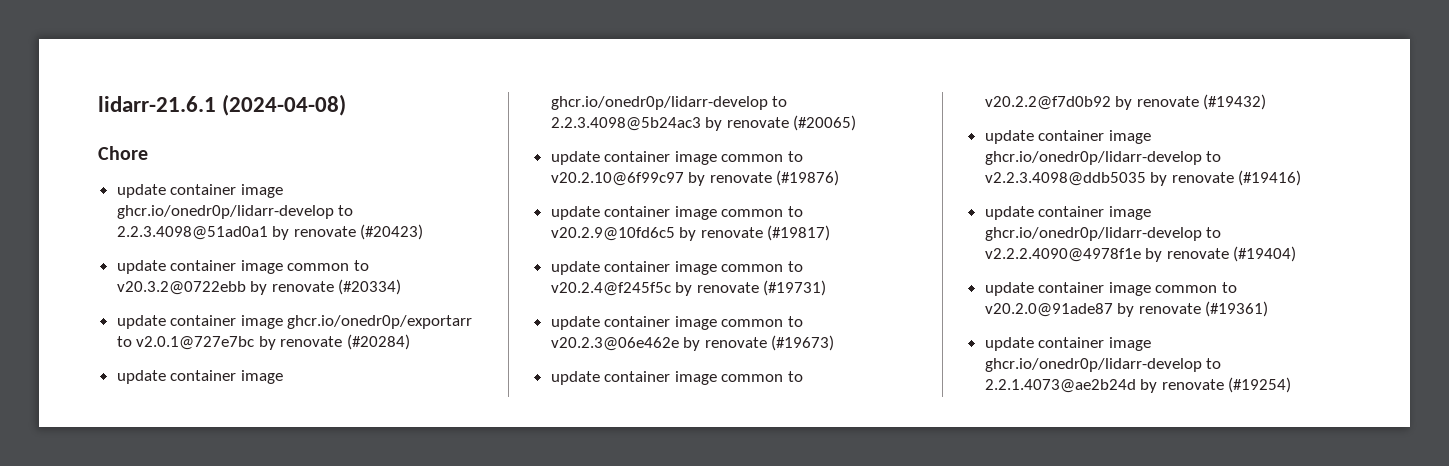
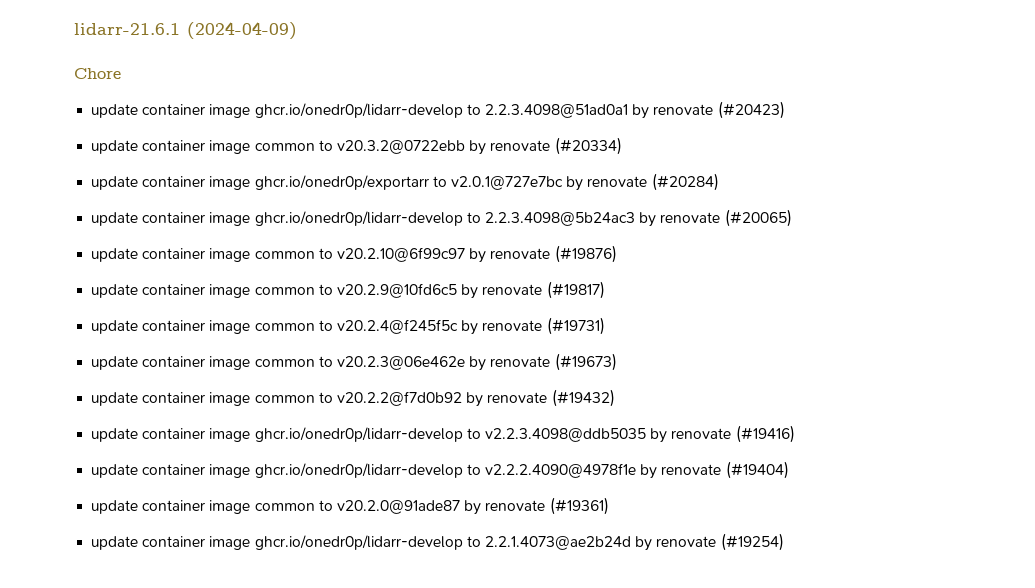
- lidarr-21.6.1 (2024-04-08)
+ lidarr-21.6.1 (2024-04-09)

